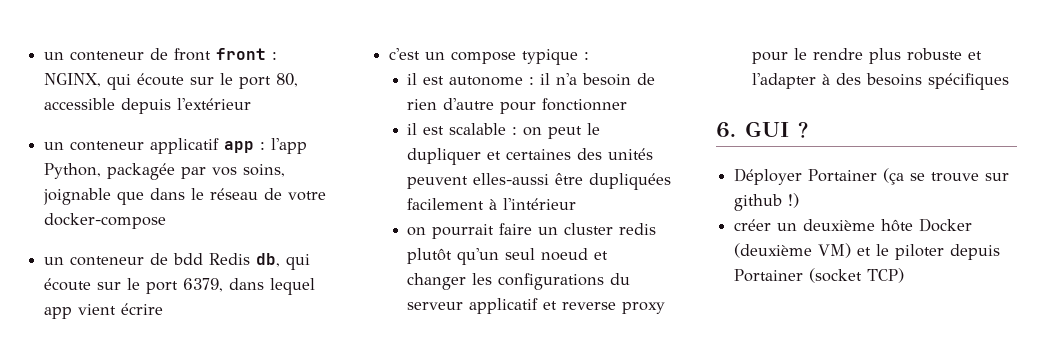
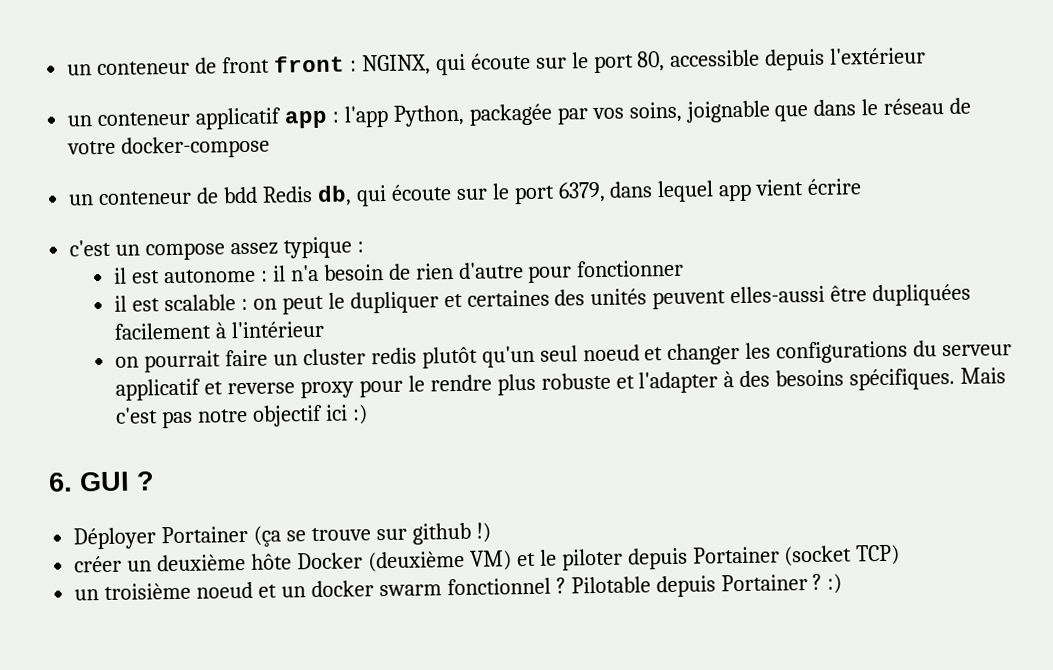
- c'est un compose typique :
+ c'est un compose assez typique :
- on pourrait faire un cluster redis plutôt qu'un seul noeud et changer les configurations du serveur applicatif et reverse proxy pour le rendre plus robuste et l'adapter à des besoins spécifiques
+ on pourrait faire un cluster redis plutôt qu'un seul noeud et changer les configurations du serveur applicatif et reverse proxy pour le rendre plus robuste et l'adapter à des besoins spécifiques. Mais c'est pas notre objectif ici :)
+ un troisième noeud et un docker swarm fonctionnel ? Pilotable depuis Portainer ? :)

